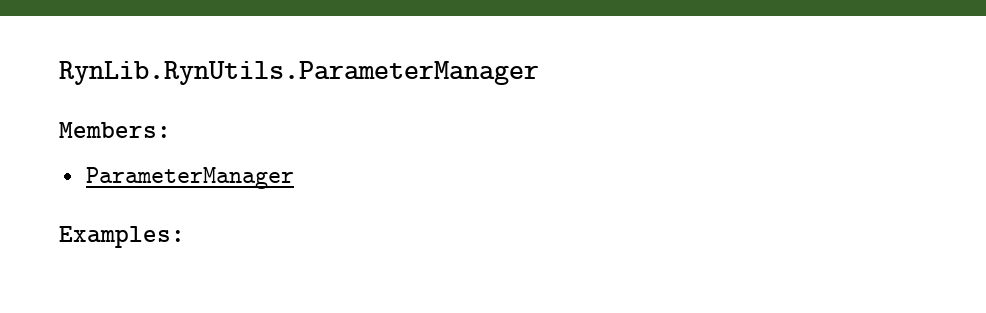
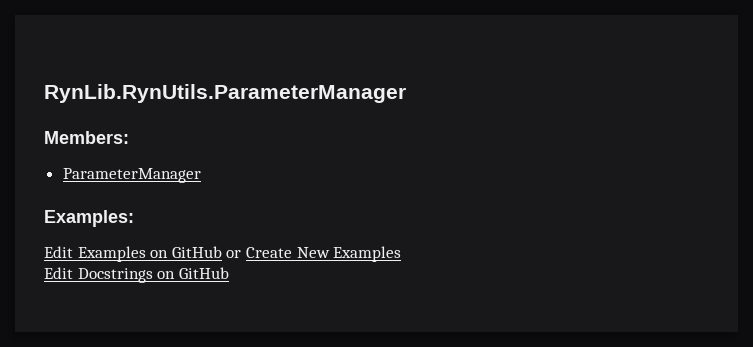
+ Edit Examples on GitHub or Create New Examples
+ Edit Docstrings on GitHub

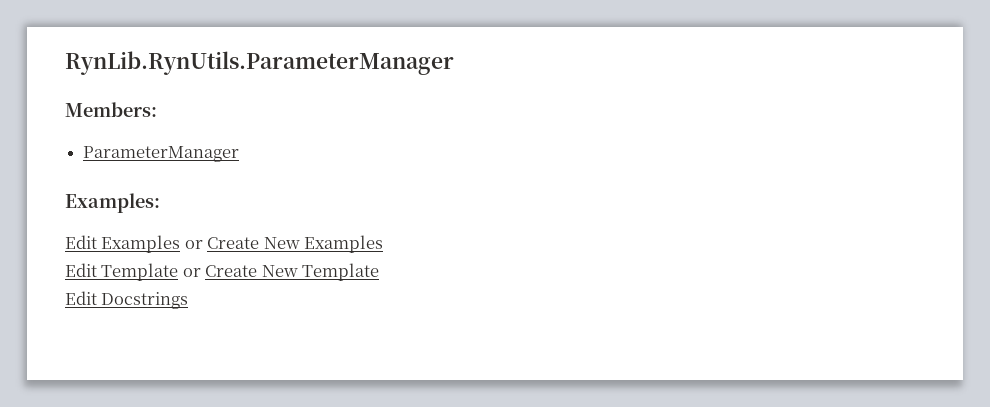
- Edit Examples on GitHub or Create New Examples
+ Edit Examples or Create New Examples
+ Edit Template or Create New Template
- Edit Docstrings on GitHub
+ Edit Docstrings

